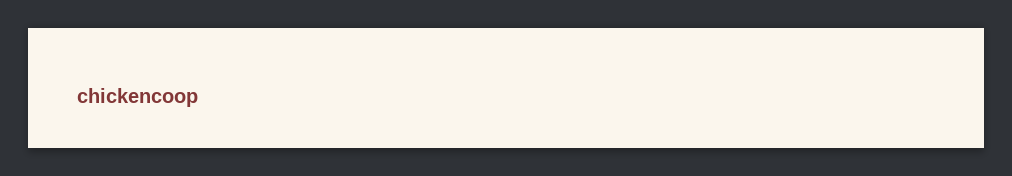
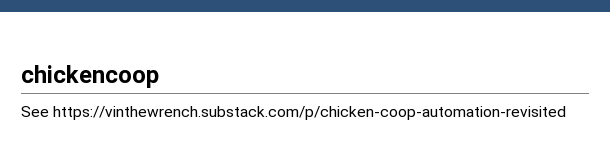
+ See https://vinthewrench.substack.com/p/chicken-coop-automation-revisited

